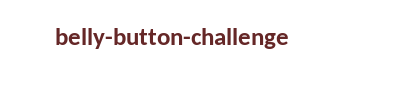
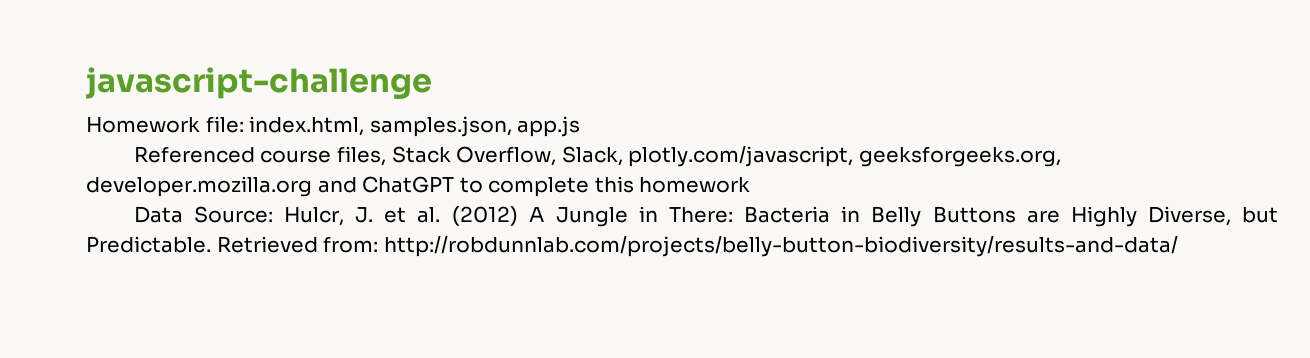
- belly-button-challenge
+ javascript-challenge
+ Homework file: index.html, samples.json, app.js
+ Referenced course files, Stack Overflow, Slack, plotly.com/javascript, geeksforgeeks.org, developer.mozilla.org and ChatGPT to complete this homework
+ Data Source: Hulcr, J. et al. (2012) A Jungle in There: Bacteria in Belly Buttons are Highly Diverse, but Predictable. Retrieved from: http://robdunnlab.com/projects/belly-button-biodiversity/results-and-data/

